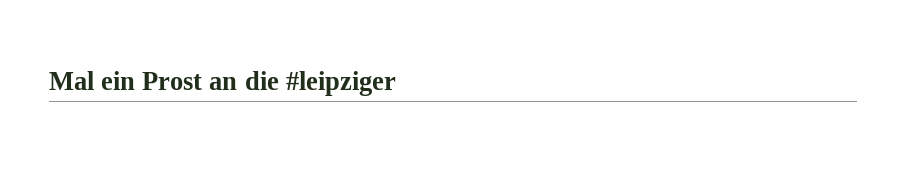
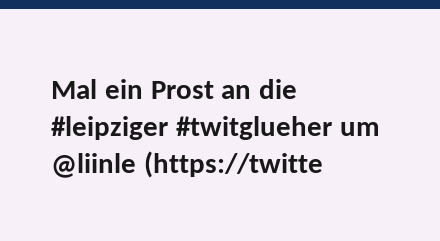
- Mal ein Prost an die #leipziger
+ Mal ein Prost an die #leipziger #twitglueher um @liinle (https://twitte

